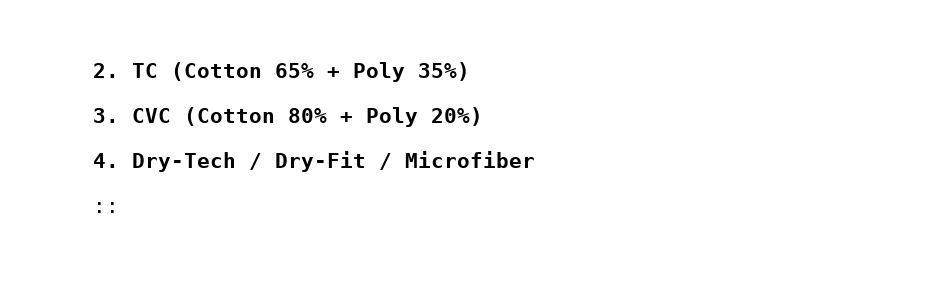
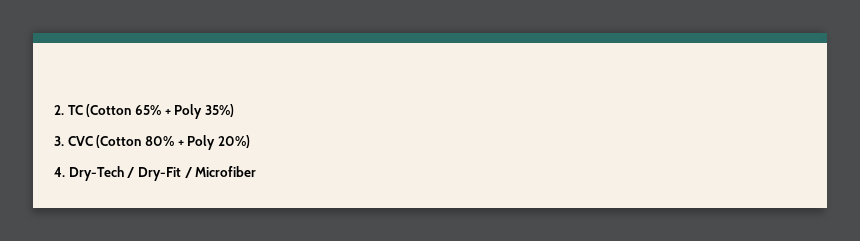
- ::

